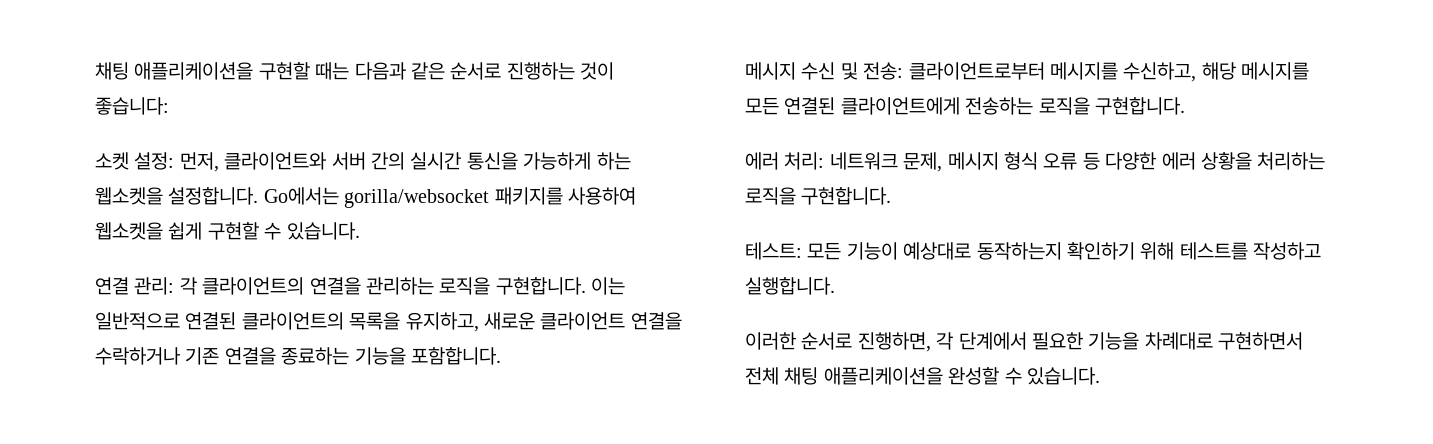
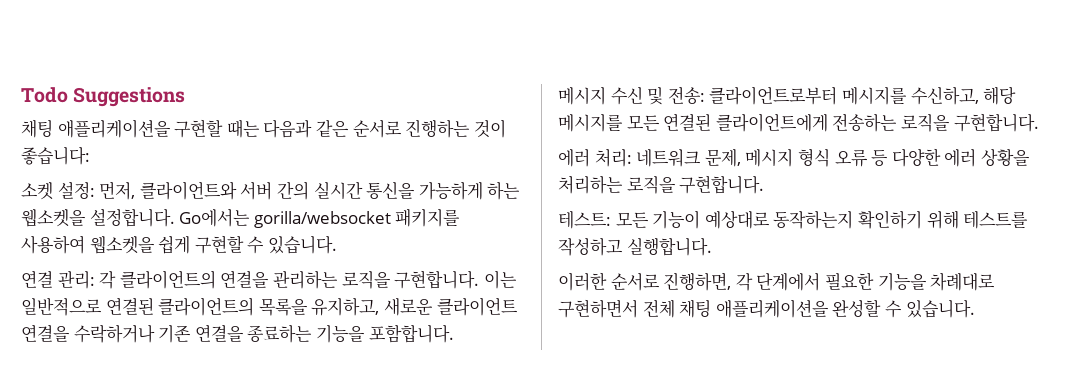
+ Todo Suggestions

